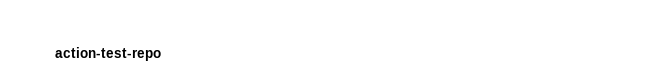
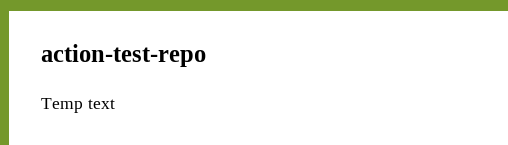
+ Temp text

